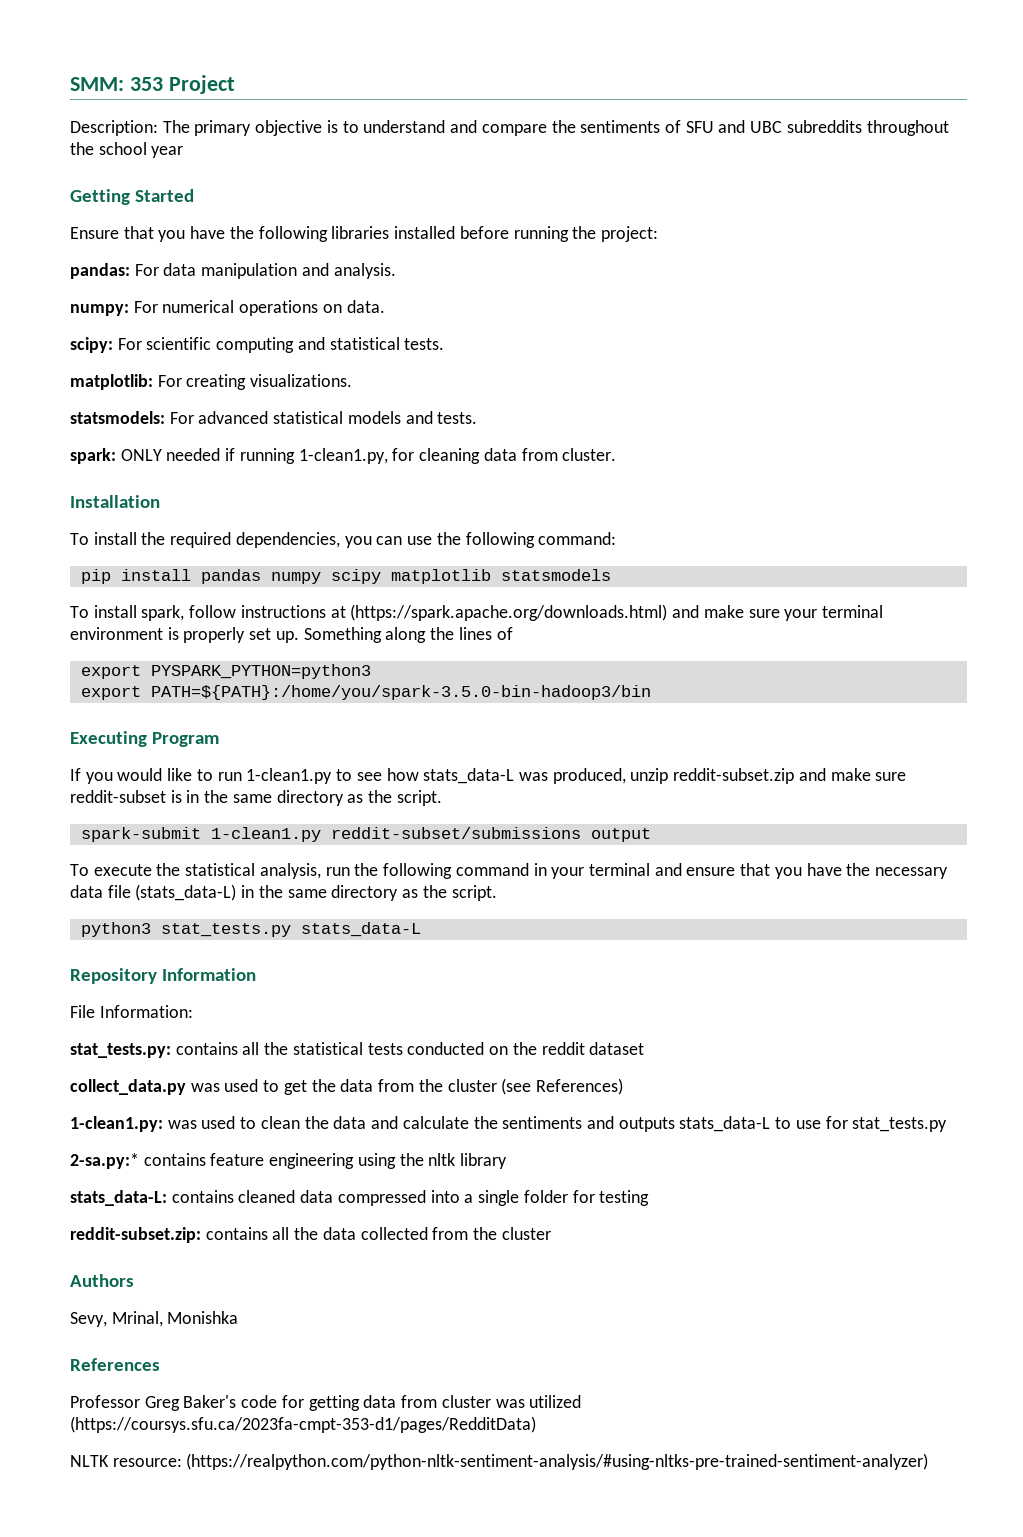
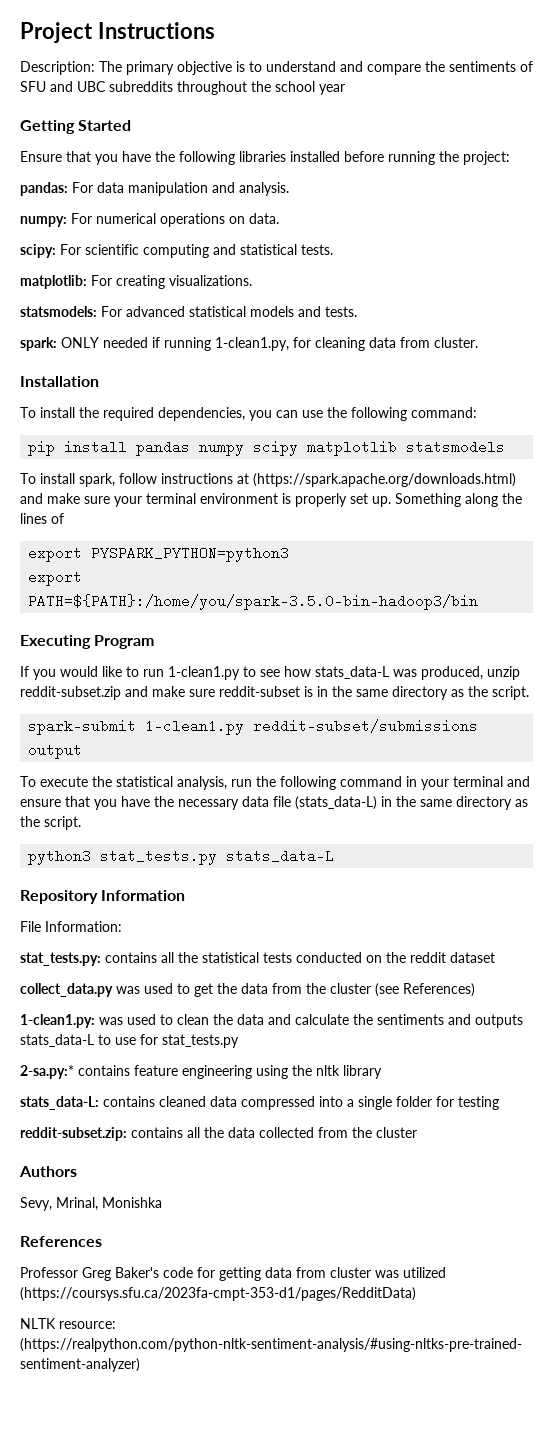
- SMM: 353 Project
+ Project Instructions

